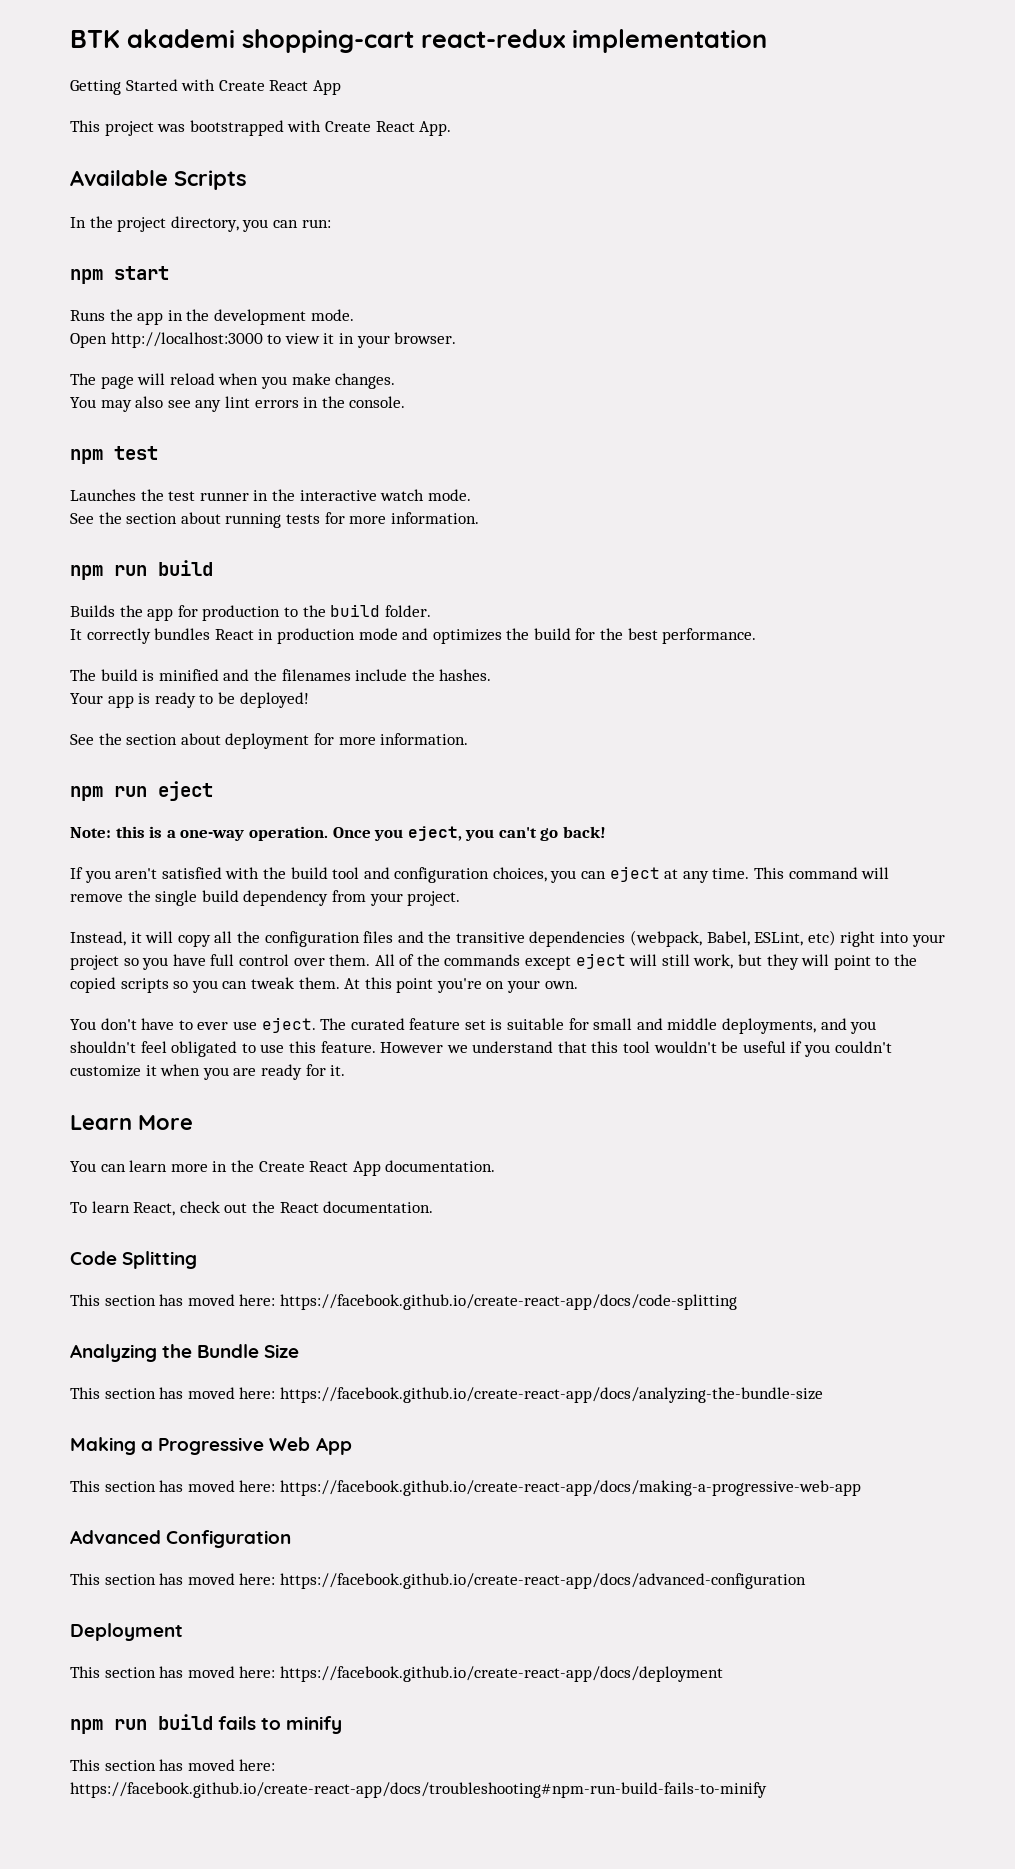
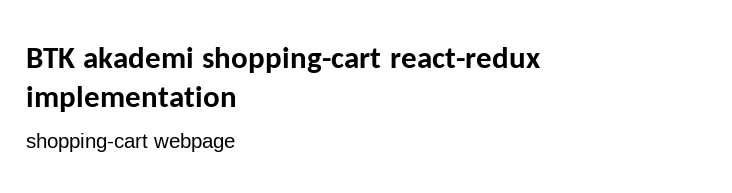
- Getting Started with Create React App
- This project was bootstrapped with Create React App.
- Available Scripts
- In the project directory, you can run:
- npm start
- Runs the app in the development mode.
- Open http://localhost:3000 to view it in your browser.
- The page will reload when you make changes.
- You may also see any lint errors in the console.
- npm test
- Launches the test runner in the interactive watch mode.
- See the section about running tests for more information.
- npm run build
- Builds the app for production to the build folder.
- It correctly bundles React in production mode and optimizes the build for the best performance.
- The build is minified and the filenames include the hashes.
- Your app is ready to be deployed!
- See the section about deployment for more information.
- npm run eject
- Note: this is a one-way operation. Once you eject, you can't go back!
- If you aren't satisfied with the build tool and configuration choices, you can eject at any time. This command will remove the single build dependency from your project.
- Instead, it will copy all the configuration files and the transitive dependencies (webpack, Babel, ESLint, etc) right into your project so you have full control over them. All of the commands except eject will still work, but they will point to the copied scripts so you can tweak them. At this point you're on your own.
- You don't have to ever use eject. The curated feature set is suitable for small and middle deployments, and you shouldn't feel obligated to use this feature. However we understand that this tool wouldn't be useful if you couldn't customize it when you are ready for it.
- Learn More
- You can learn more in the Create React App documentation.
- To learn React, check out the React documentation.
- Code Splitting
- This section has moved here: https://facebook.github.io/create-react-app/docs/code-splitting
- Analyzing the Bundle Size
- This section has moved here: https://facebook.github.io/create-react-app/docs/analyzing-the-bundle-size
- Making a Progressive Web App
- This section has moved here: https://facebook.github.io/create-react-app/docs/making-a-progressive-web-app
- Advanced Configuration
- This section has moved here: https://facebook.github.io/create-react-app/docs/advanced-configuration
- Deployment
- This section has moved here: https://facebook.github.io/create-react-app/docs/deployment
- npm run build fails to minify
- This section has moved here: https://facebook.github.io/create-react-app/docs/troubleshooting#npm-run-build-fails-to-minify
+ shopping-cart webpage

